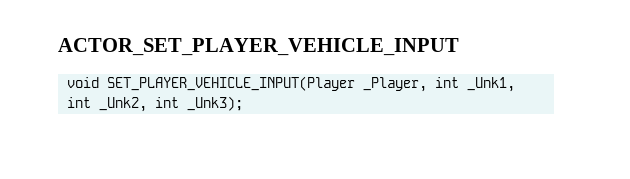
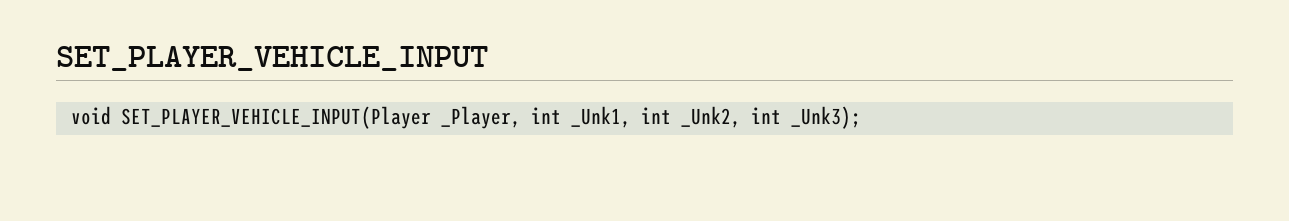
- ACTOR_SET_PLAYER_VEHICLE_INPUT
+ SET_PLAYER_VEHICLE_INPUT

